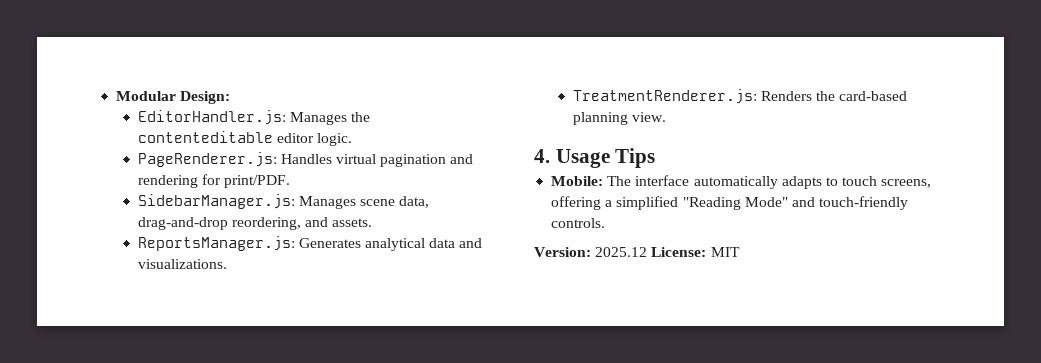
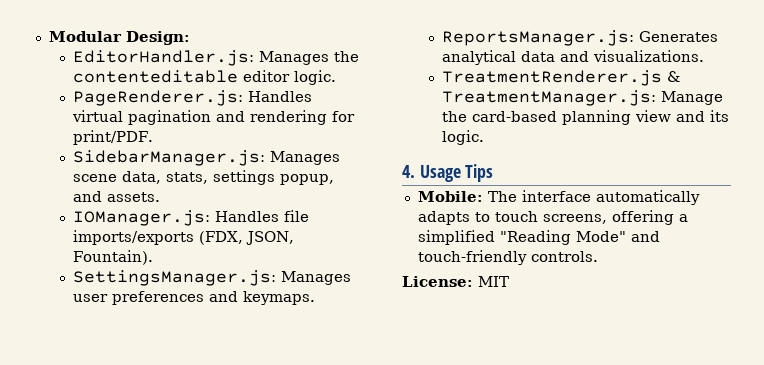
- SidebarManager.js: Manages scene data, drag-and-drop reordering, and assets.
+ SidebarManager.js: Manages scene data, stats, settings popup, and assets.
+ IOManager.js: Handles file imports/exports (FDX, JSON, Fountain).
+ SettingsManager.js: Manages user preferences and keymaps.
- TreatmentRenderer.js: Renders the card-based planning view.
+ TreatmentRenderer.js & TreatmentManager.js: Manage the card-based planning view and its logic.
- Version: 2025.12 License: MIT
+ License: MIT

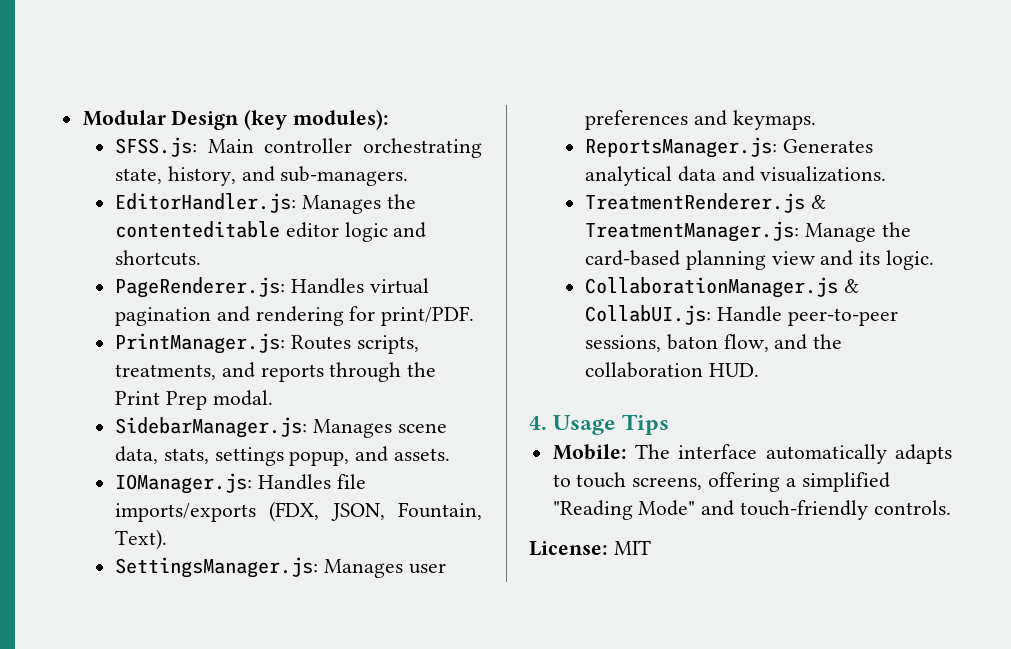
- Modular Design:
+ Modular Design (key modules):
+ SFSS.js: Main controller orchestrating state, history, and sub-managers.
- EditorHandler.js: Manages the contenteditable editor logic.
+ EditorHandler.js: Manages the contenteditable editor logic and shortcuts.
+ PrintManager.js: Routes scripts, treatments, and reports through the Print Prep modal.
- IOManager.js: Handles file imports/exports (FDX, JSON, Fountain).
+ IOManager.js: Handles file imports/exports (FDX, JSON, Fountain, Text).
+ CollaborationManager.js & CollabUI.js: Handle peer-to-peer sessions, baton flow, and the collaboration HUD.

